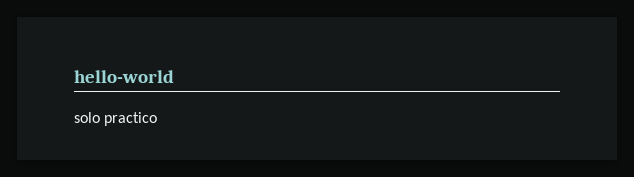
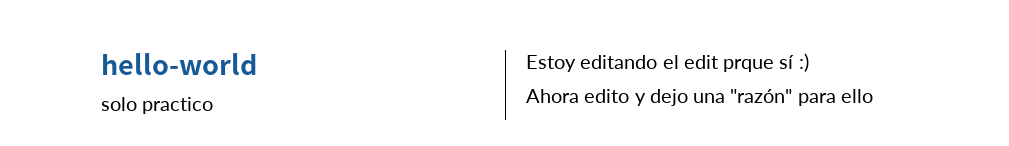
+ Estoy editando el edit prque sí :)
+ Ahora edito y dejo una "razón" para ello

